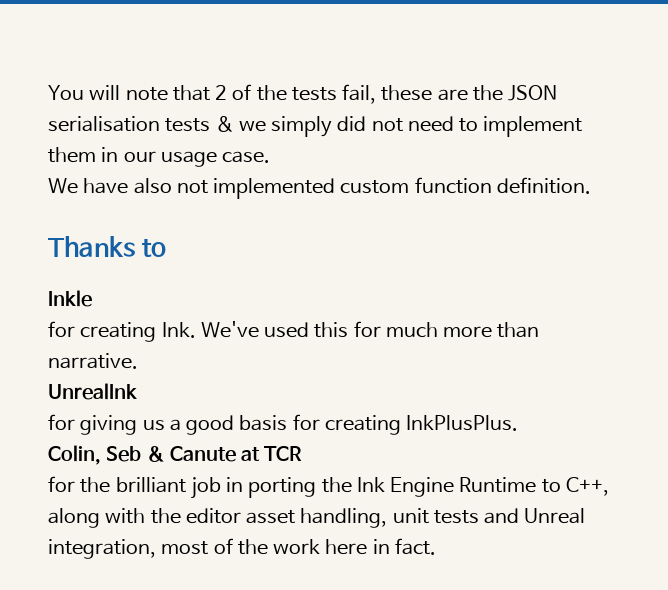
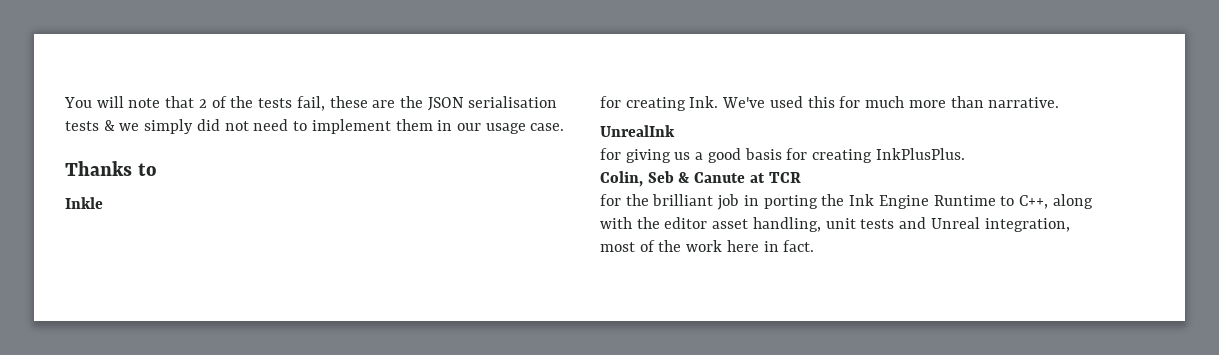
- We have also not implemented custom function definition.

